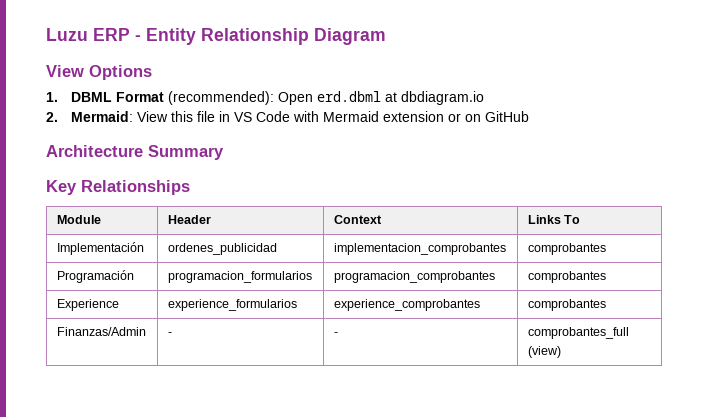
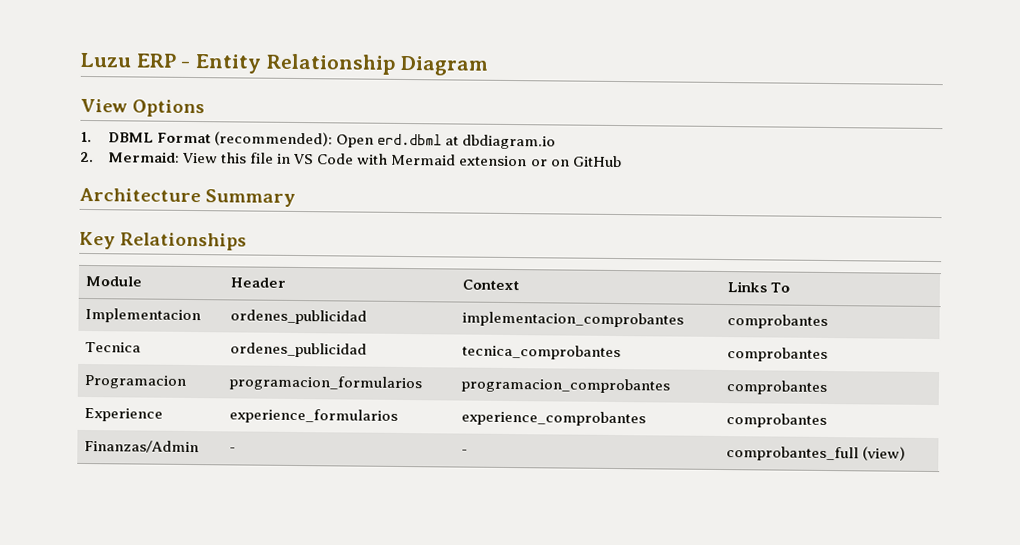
- Implementación | ordenes_publicidad | implementacion_comprobantes | comprobantes
+ Implementacion | ordenes_publicidad | implementacion_comprobantes | comprobantes
- Programación | programacion_formularios | programacion_comprobantes | comprobantes
+ Tecnica | ordenes_publicidad | tecnica_comprobantes | comprobantes
+ Programacion | programacion_formularios | programacion_comprobantes | comprobantes

